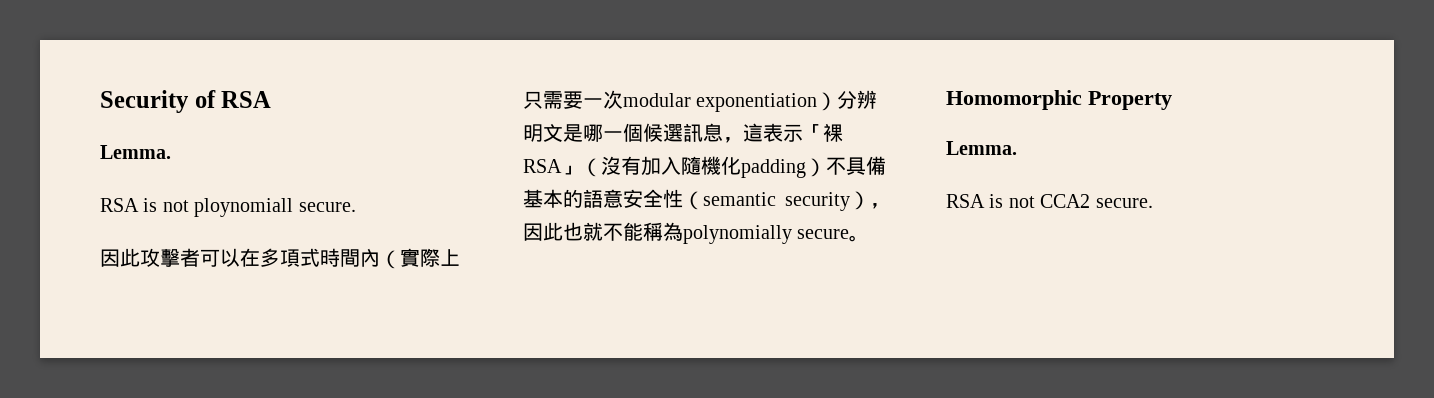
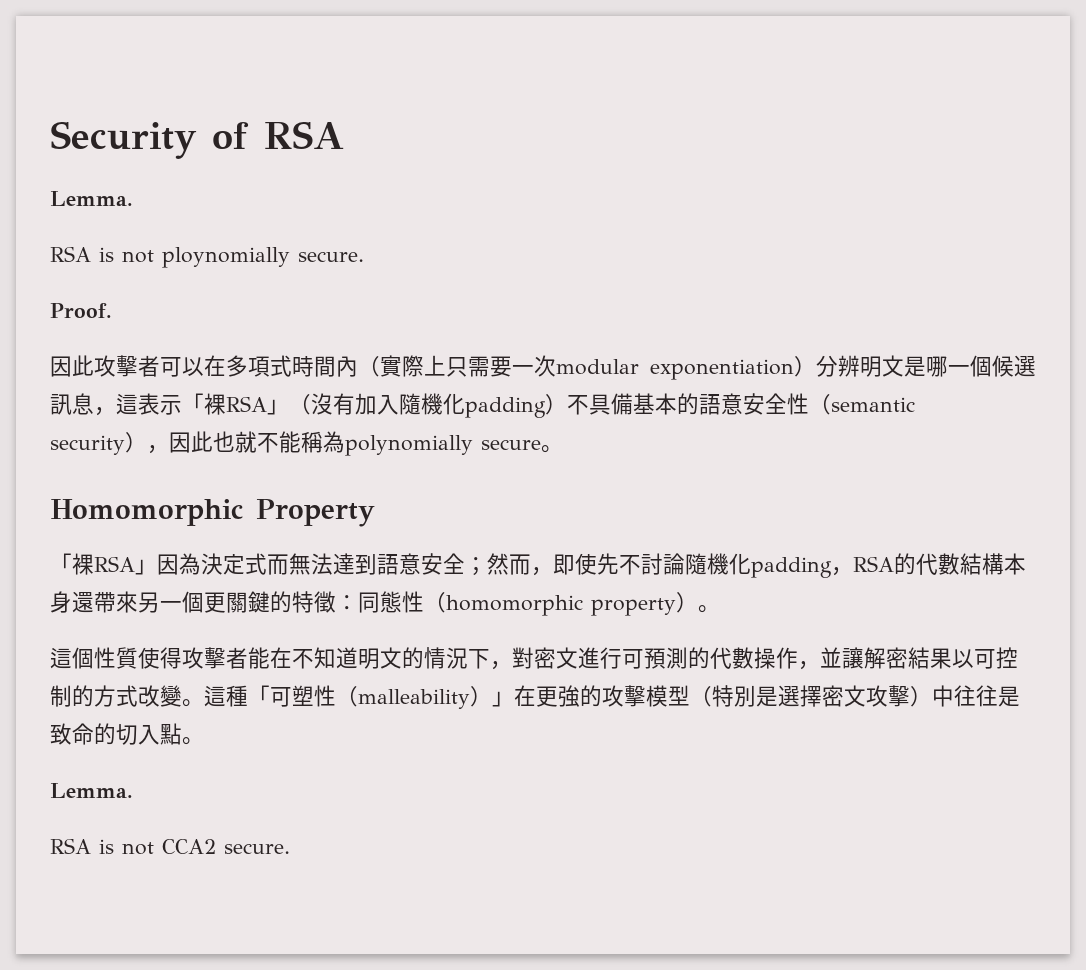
- RSA is not ploynomiall secure.
+ RSA is not ploynomially secure.
+ Proof.
+ 「裸RSA」因為決定式而無法達到語意安全；然而，即使先不討論隨機化padding，RSA的代數結構本身還帶來另一個更關鍵的特徵：同態性（homomorphic property）。
+ 這個性質使得攻擊者能在不知道明文的情況下，對密文進行可預測的代數操作，並讓解密結果以可控制的方式改變。這種「可塑性（malleability）」在更強的攻擊模型（特別是選擇密文攻擊）中往往是致命的切入點。

